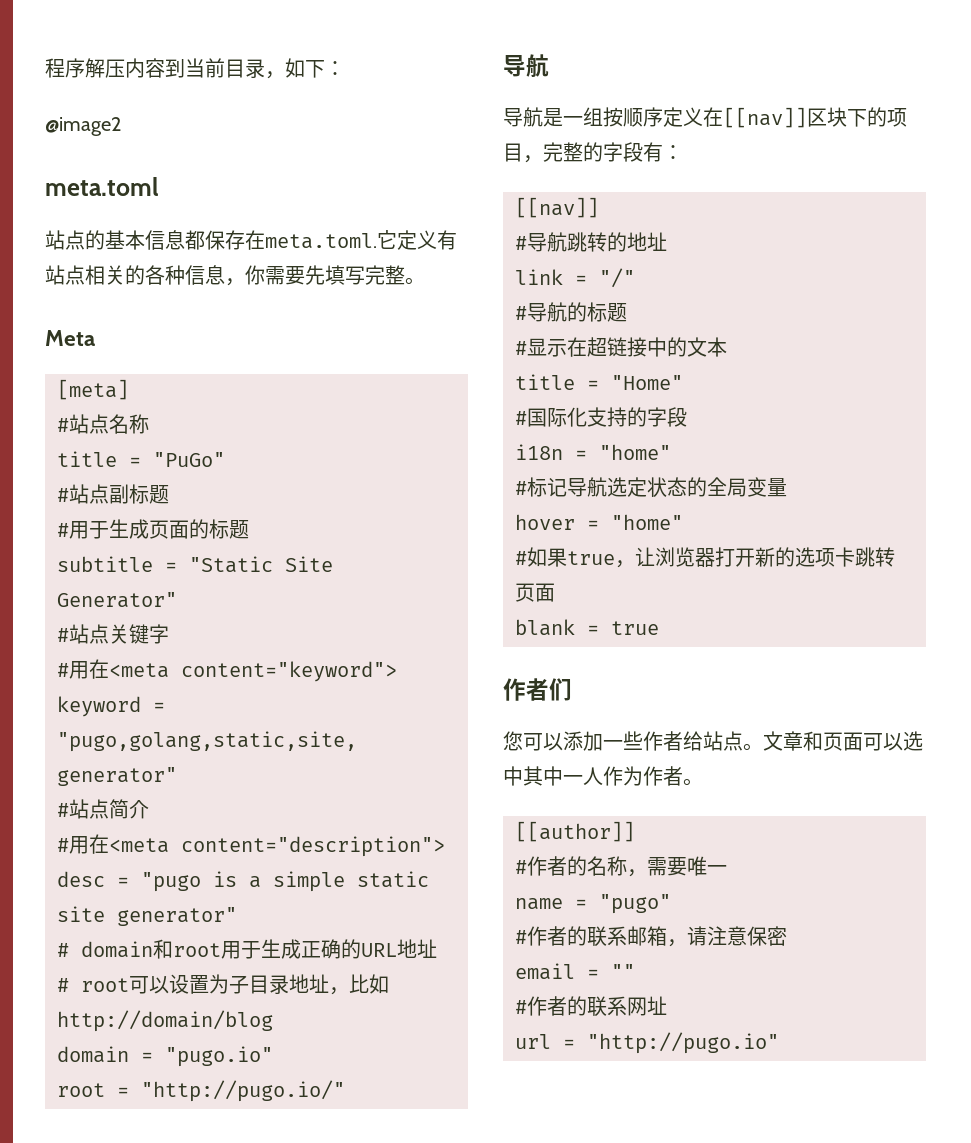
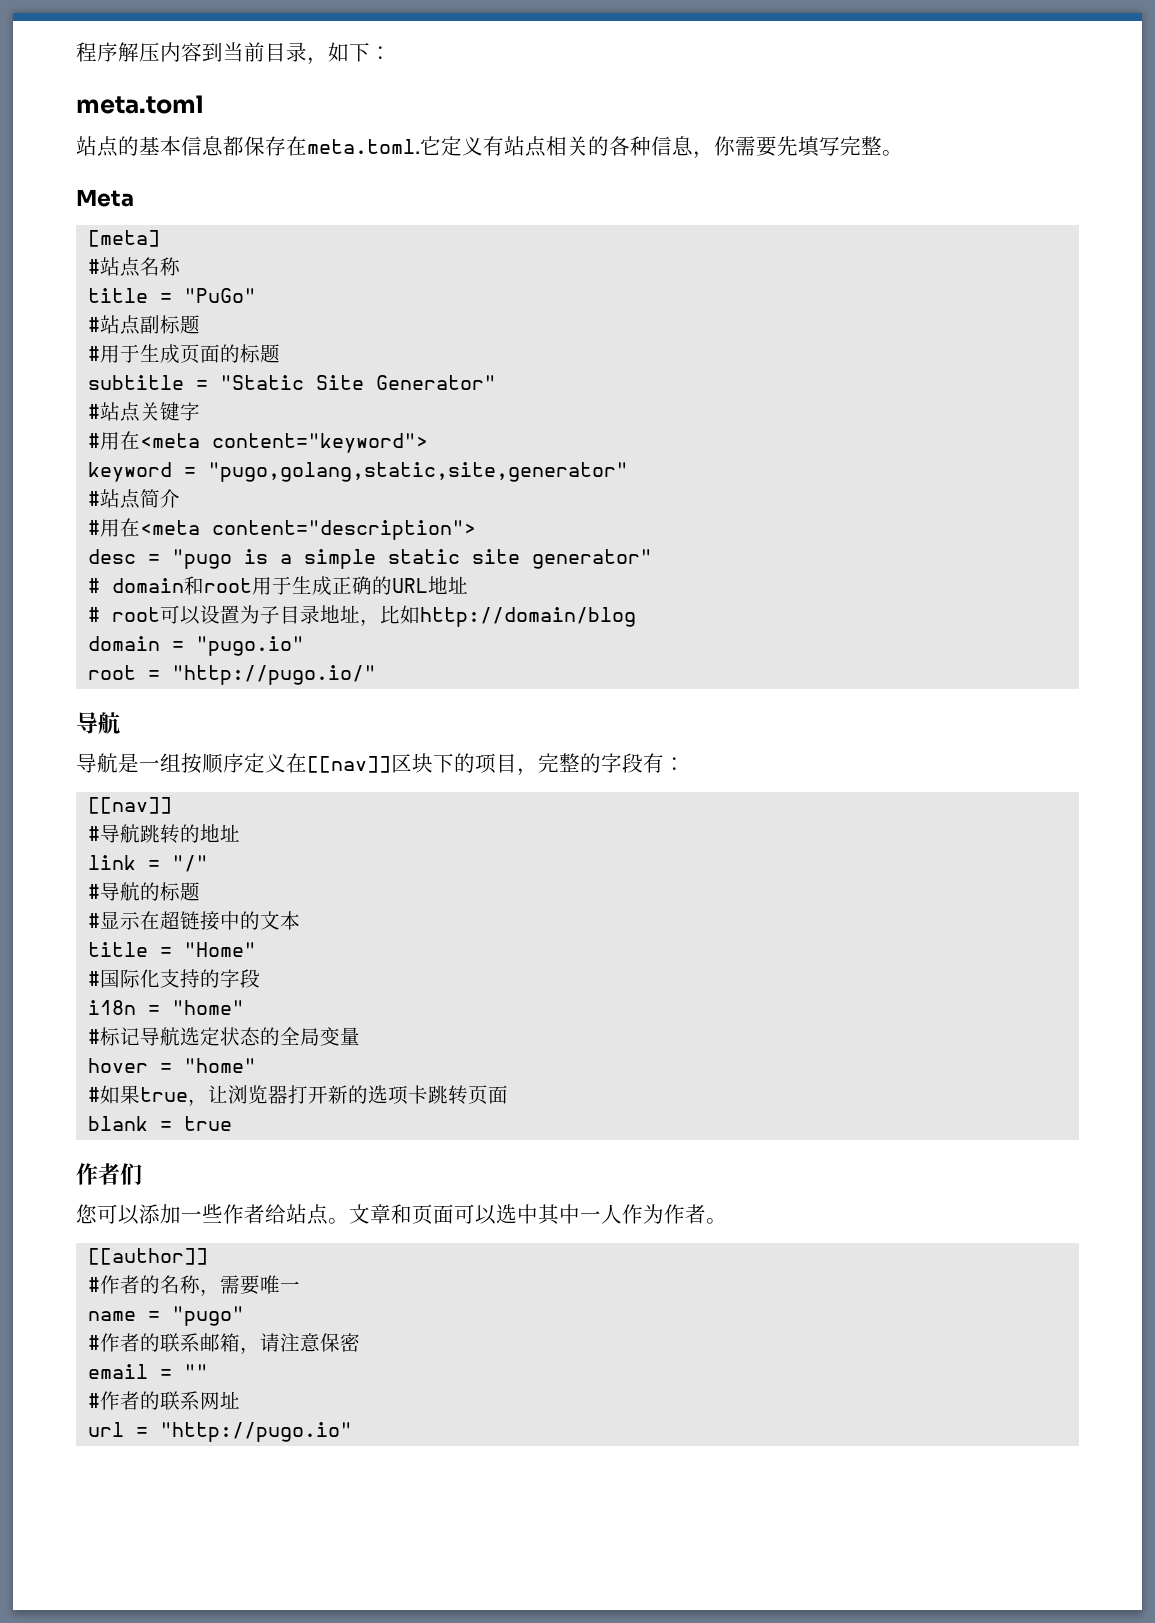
- @image2

